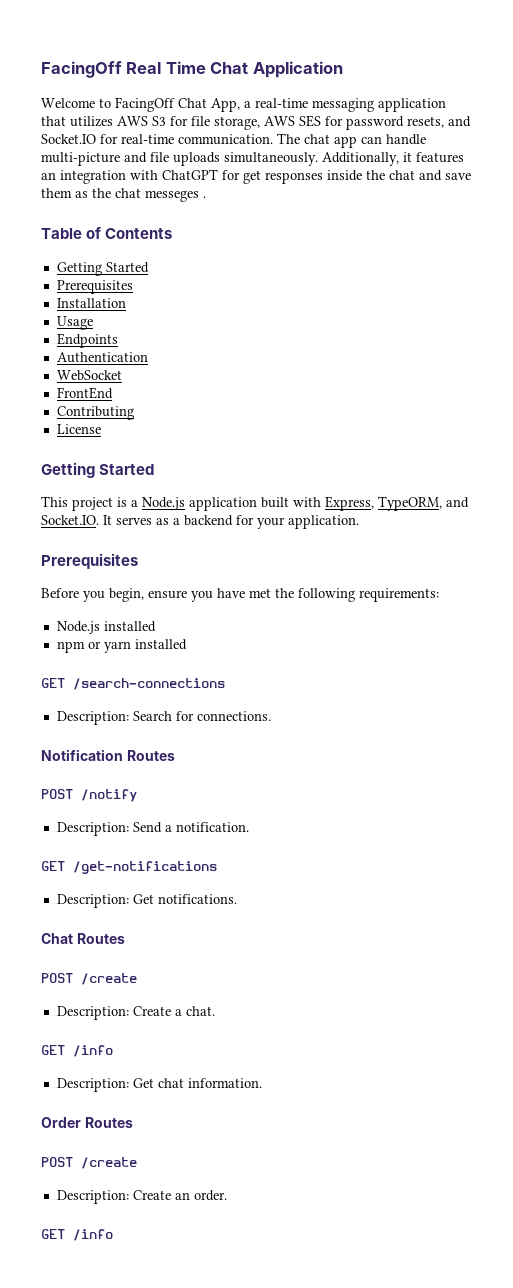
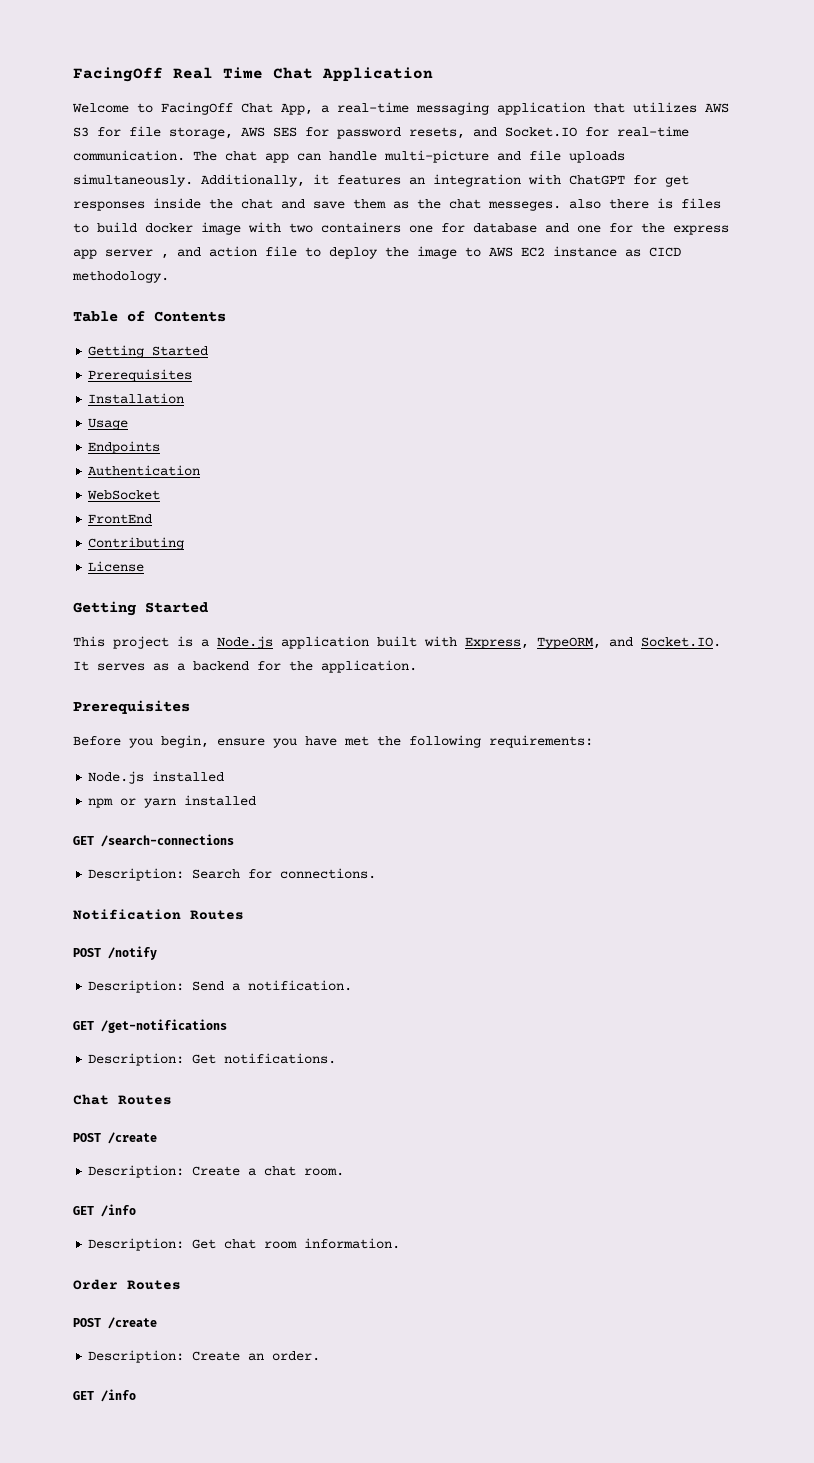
- Additionally, it features an integration with ChatGPT for get responses inside the chat and save them as the chat messeges .
+ Additionally, it features an integration with ChatGPT for get responses inside the chat and save them as the chat messeges. also there is files to build docker image with two containers one for database and one for the express app server , and action file to deploy the image to AWS EC2 instance as CICD methodology.
- This project is a Node.js application built with Express, TypeORM, and Socket.IO. It serves as a backend for your application.
+ This project is a Node.js application built with Express, TypeORM, and Socket.IO. It serves as a backend for the application.
- Description: Create a chat.
+ Description: Create a chat room.
- Description: Get chat information.
+ Description: Get chat room information.

